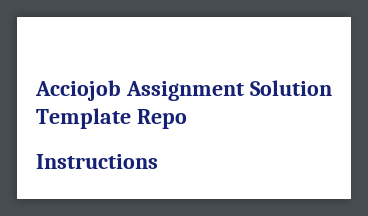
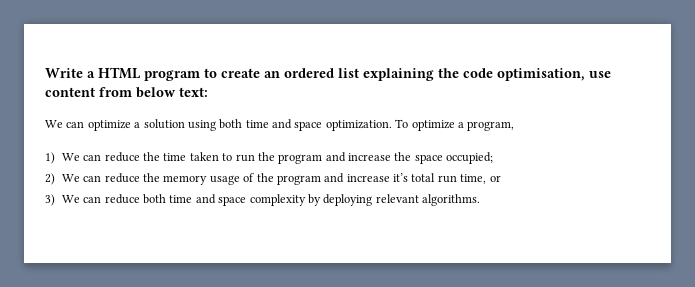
- Acciojob Assignment Solution Template Repo
- Instructions
+ Write a HTML program to create an ordered list explaining the code optimisation, use content from below text:
+ We can optimize a solution using both time and space optimization. To optimize a program,
+ 1) We can reduce the time taken to run the program and increase the space occupied;
+ 2) We can reduce the memory usage of the program and increase it’s total run time, or
+ 3) We can reduce both time and space complexity by deploying relevant algorithms.

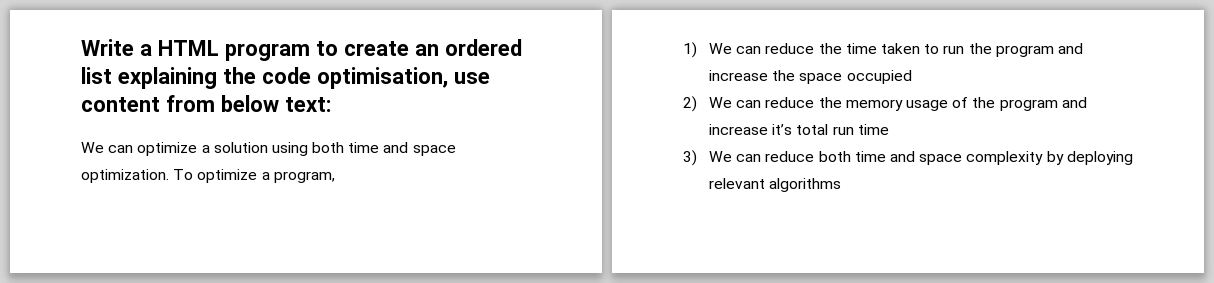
- 1) We can reduce the time taken to run the program and increase the space occupied;
+ 1) We can reduce the time taken to run the program and increase the space occupied
- 2) We can reduce the memory usage of the program and increase it’s total run time, or
+ 2) We can reduce the memory usage of the program and increase it’s total run time
- 3) We can reduce both time and space complexity by deploying relevant algorithms.
+ 3) We can reduce both time and space complexity by deploying relevant algorithms

